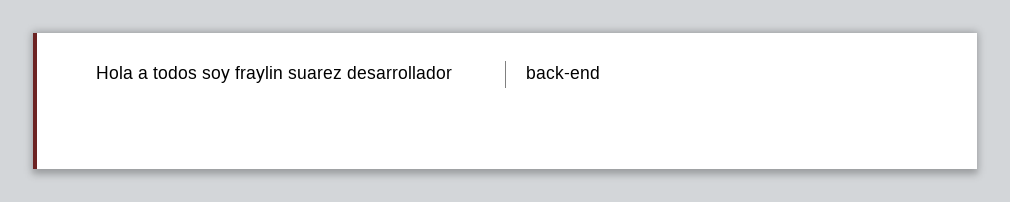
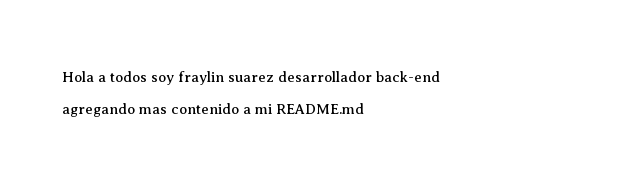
+ agregando mas contenido a mi README.md

